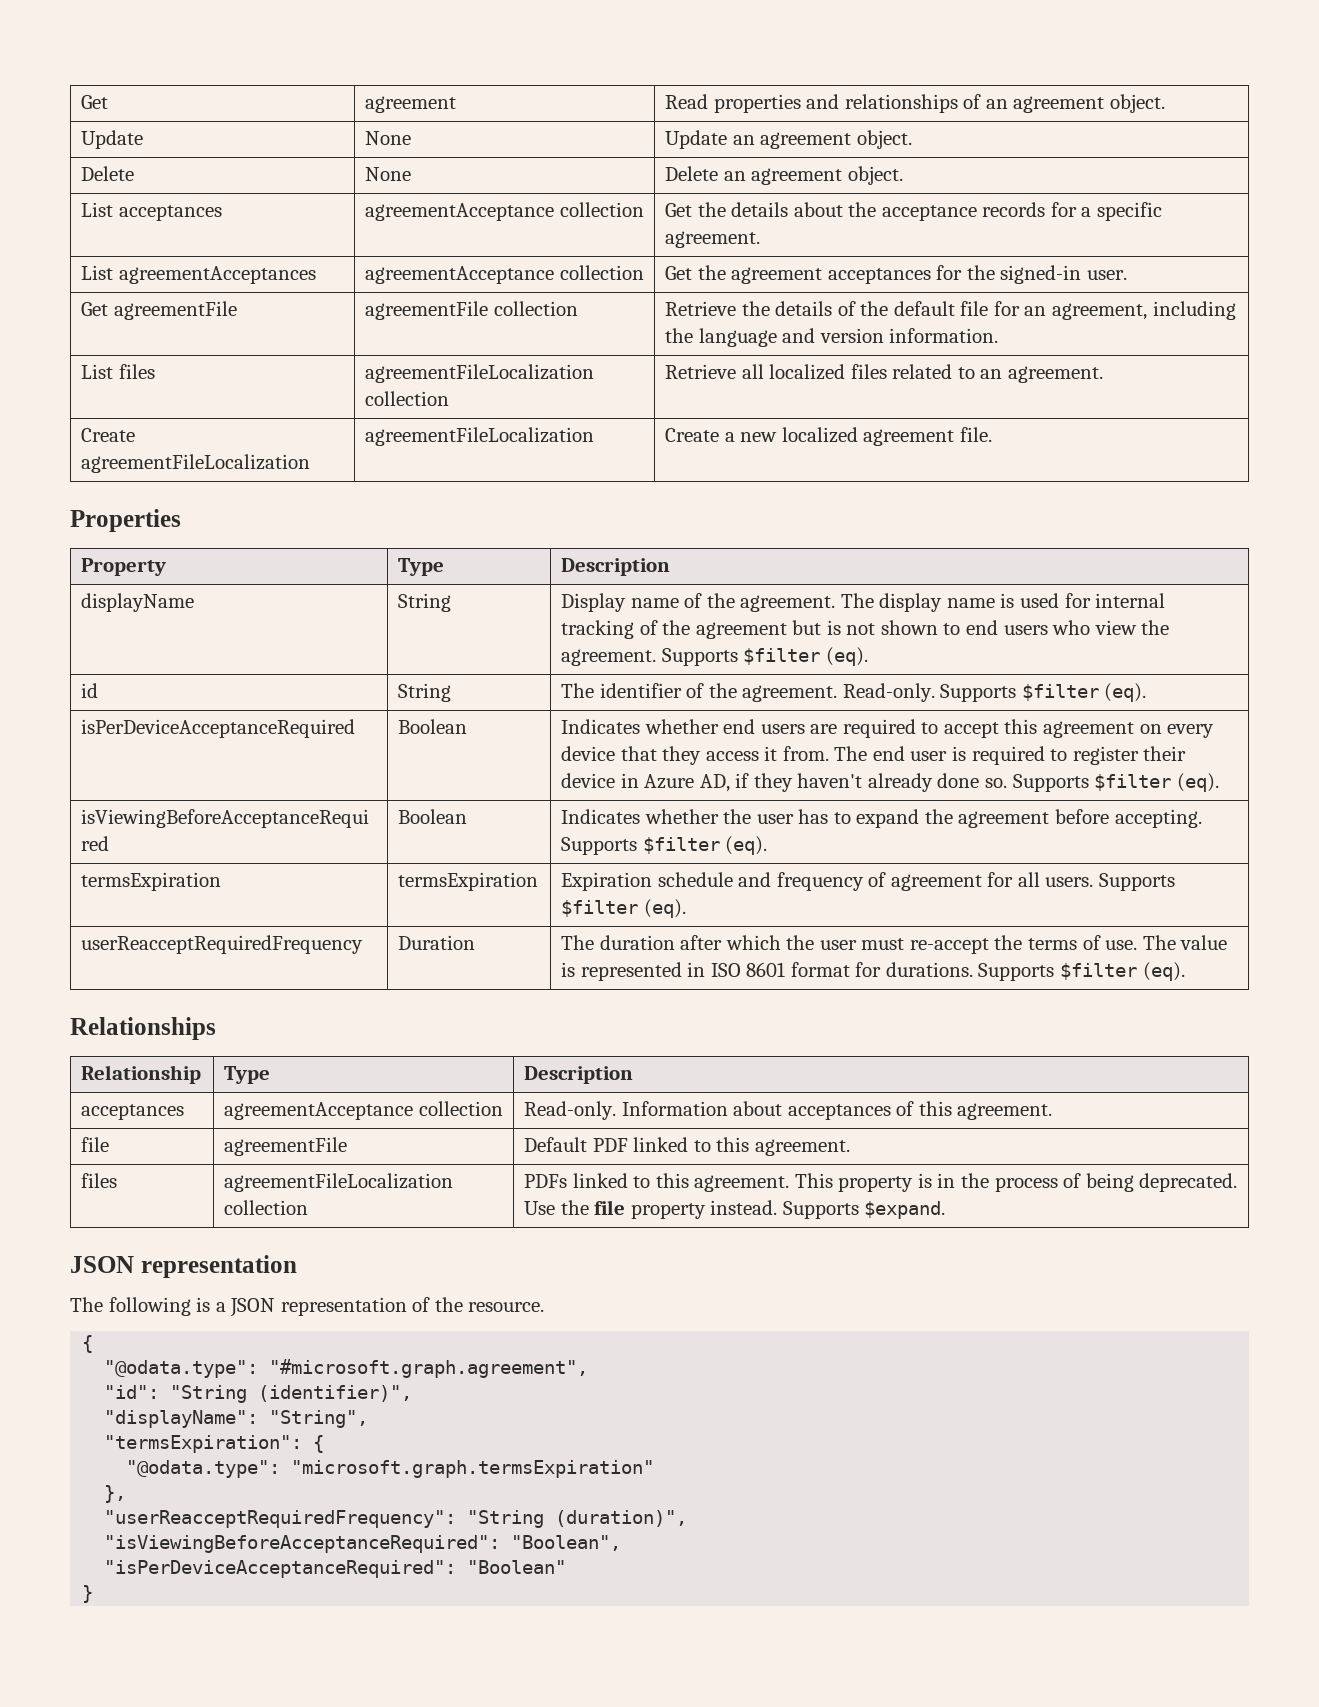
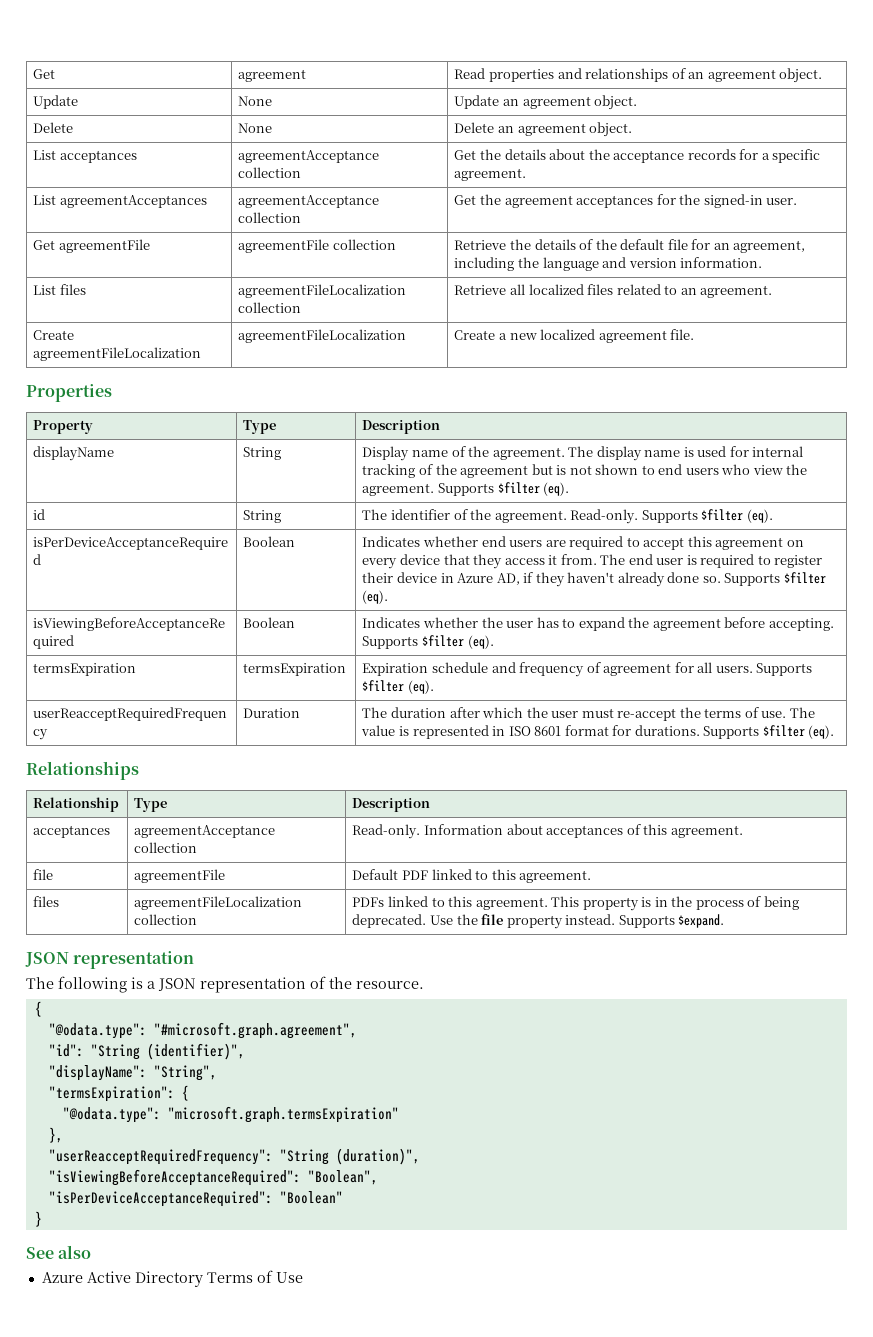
+ See also
+ Azure Active Directory Terms of Use

